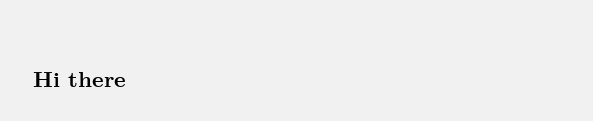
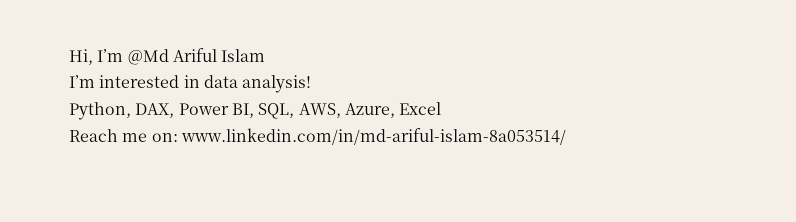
- Hi there
+ Hi, I’m @Md Ariful Islam
+ I’m interested in data analysis!
+ Python, DAX, Power BI, SQL, AWS, Azure, Excel
+ Reach me on: www.linkedin.com/in/md-ariful-islam-8a053514/

